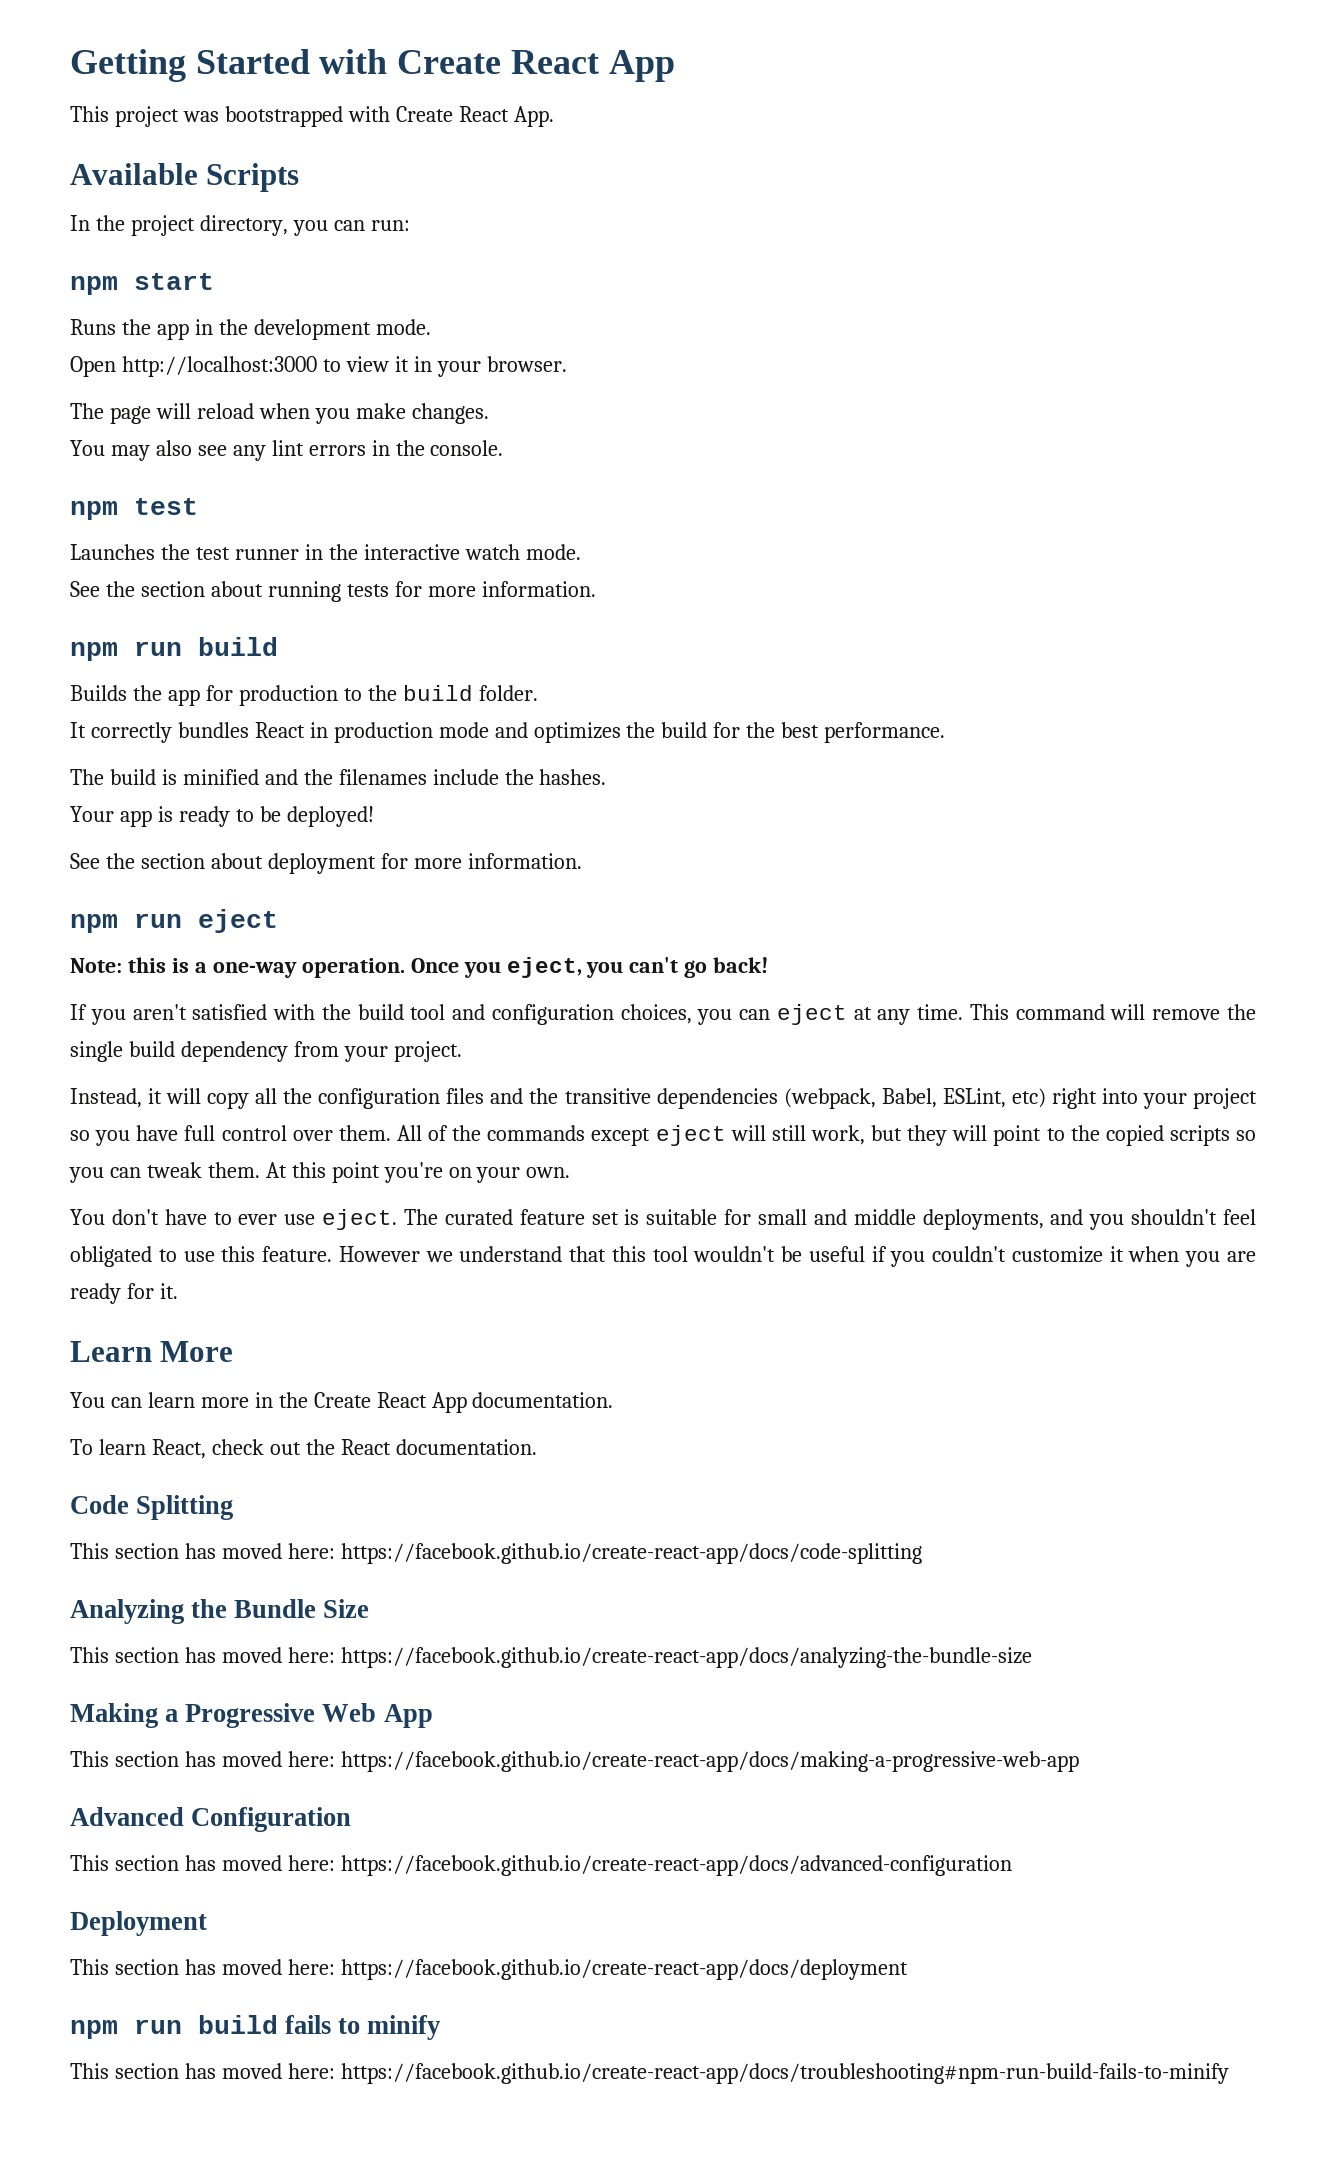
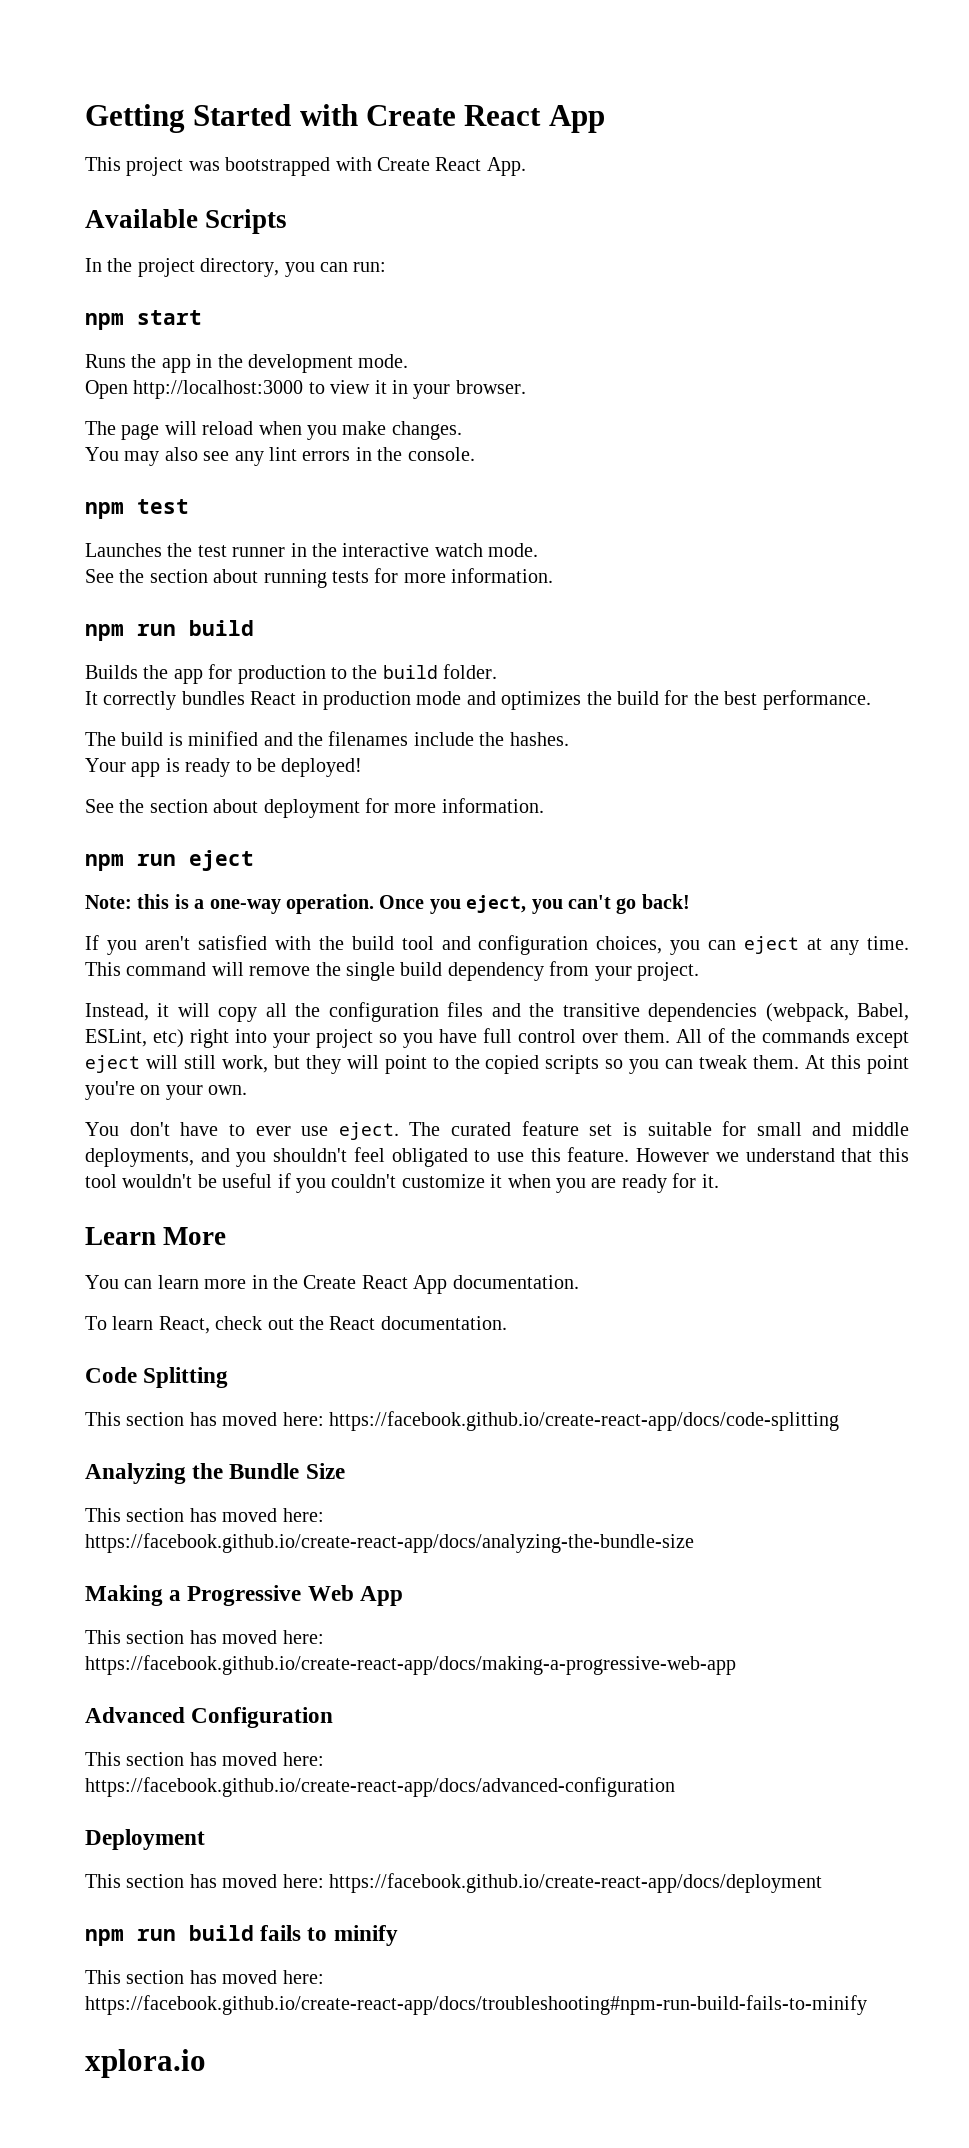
+ xplora.io

